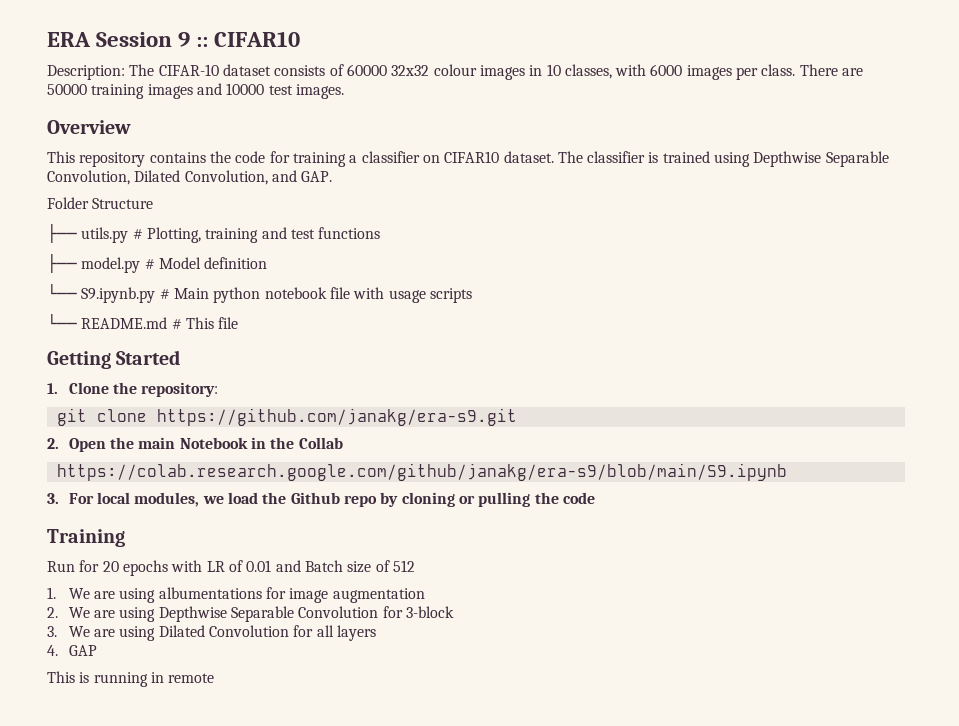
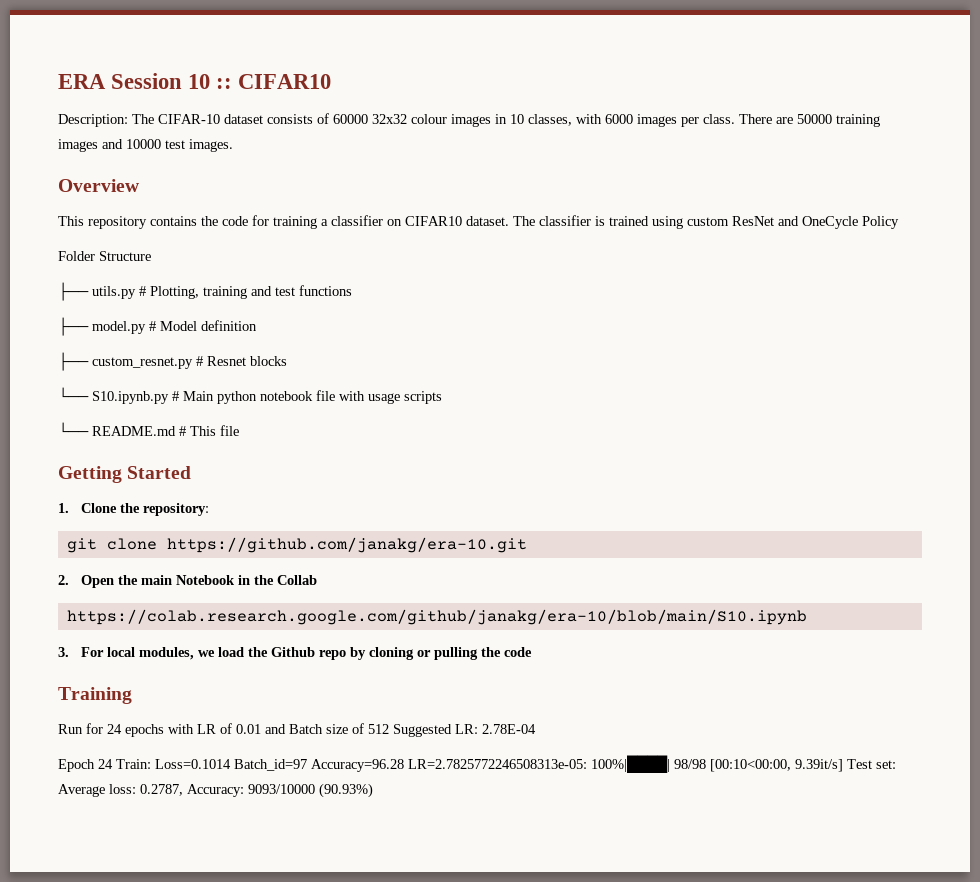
- ERA Session 9 :: CIFAR10
+ ERA Session 10 :: CIFAR10
- The classifier is trained using Depthwise Separable Convolution, Dilated Convolution, and GAP.
+ The classifier is trained using custom ResNet and OneCycle Policy
- └── S9.ipynb.py # Main python notebook file with usage scripts
+ ├── custom_resnet.py # Resnet blocks
+ └── S10.ipynb.py # Main python notebook file with usage scripts
- git clone https://github.com/janakg/era-s9.git
+ git clone https://github.com/janakg/era-10.git
- https://colab.research.google.com/github/janakg/era-s9/blob/main/S9.ipynb
+ https://colab.research.google.com/github/janakg/era-10/blob/main/S10.ipynb
- Run for 20 epochs with LR of 0.01 and Batch size of 512
- 1. We are using albumentations for image augmentation
- 2. We are using Depthwise Separable Convolution for 3-block
- 3. We are using Dilated Convolution for all layers
- 4. GAP
- This is running in remote
+ Run for 24 epochs with LR of 0.01 and Batch size of 512 Suggested LR: 2.78E-04
+ Epoch 24 Train: Loss=0.1014 Batch_id=97 Accuracy=96.28 LR=2.7825772246508313e-05: 100%|████| 98/98 [00:10<00:00, 9.39it/s] Test set: Average loss: 0.2787, Accuracy: 9093/10000 (90.93%)

